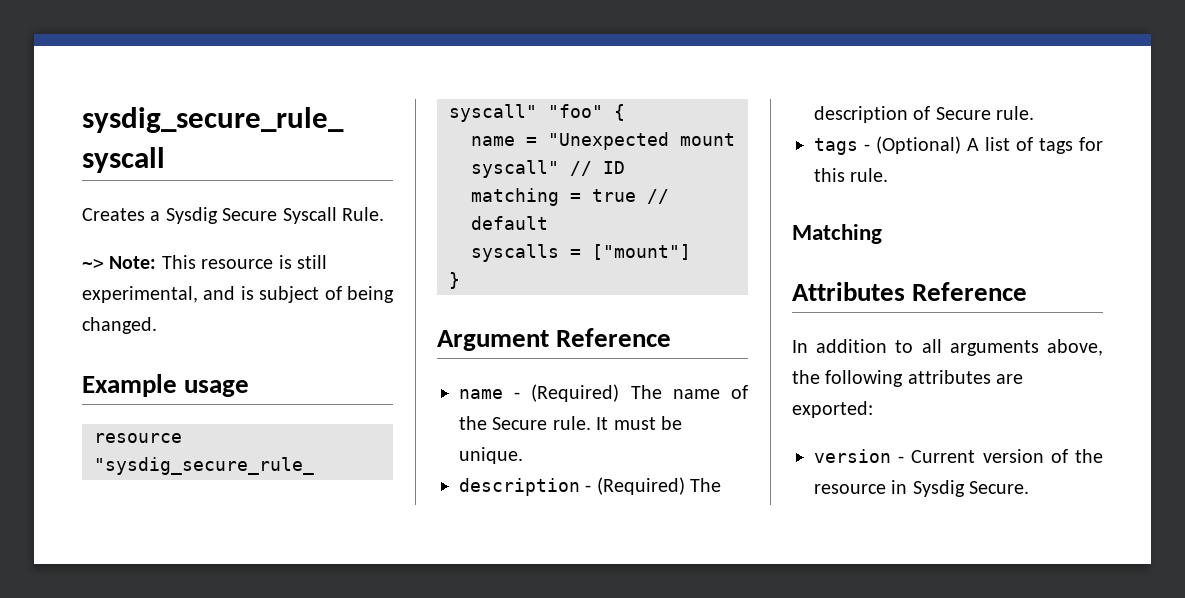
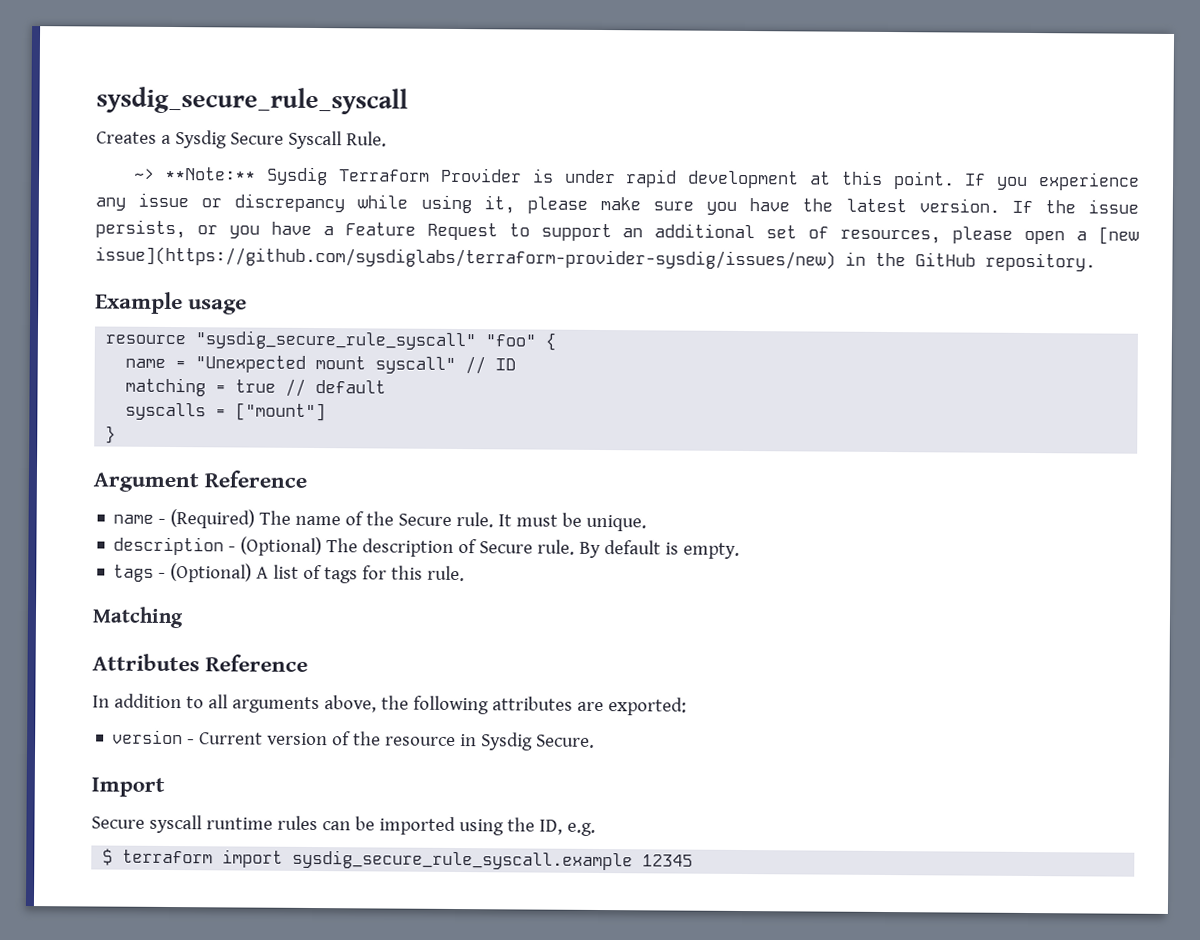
- ~> Note: This resource is still experimental, and is subject of being changed.
+ ~> **Note:** Sysdig Terraform Provider is under rapid development at this point. If you experience any issue or discrepancy while using it, please make sure you have the latest version. If the issue persists, or you have a Feature Request to support an additional set of resources, please open a [new issue](https://github.com/sysdiglabs/terraform-provider-sysdig/issues/new) in the GitHub repository.
- description - (Required) The description of Secure rule.
+ description - (Optional) The description of Secure rule. By default is empty.
+ Import
+ Secure syscall runtime rules can be imported using the ID, e.g.
+ $ terraform import sysdig_secure_rule_syscall.example 12345

